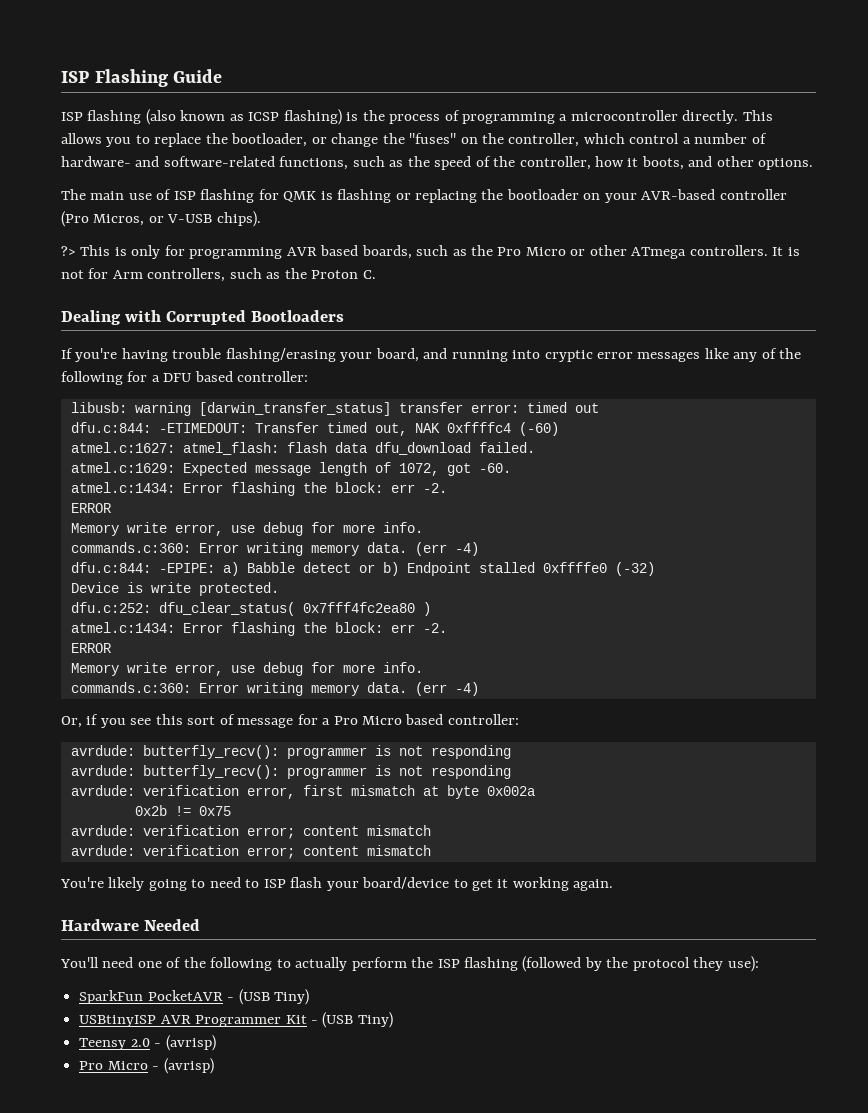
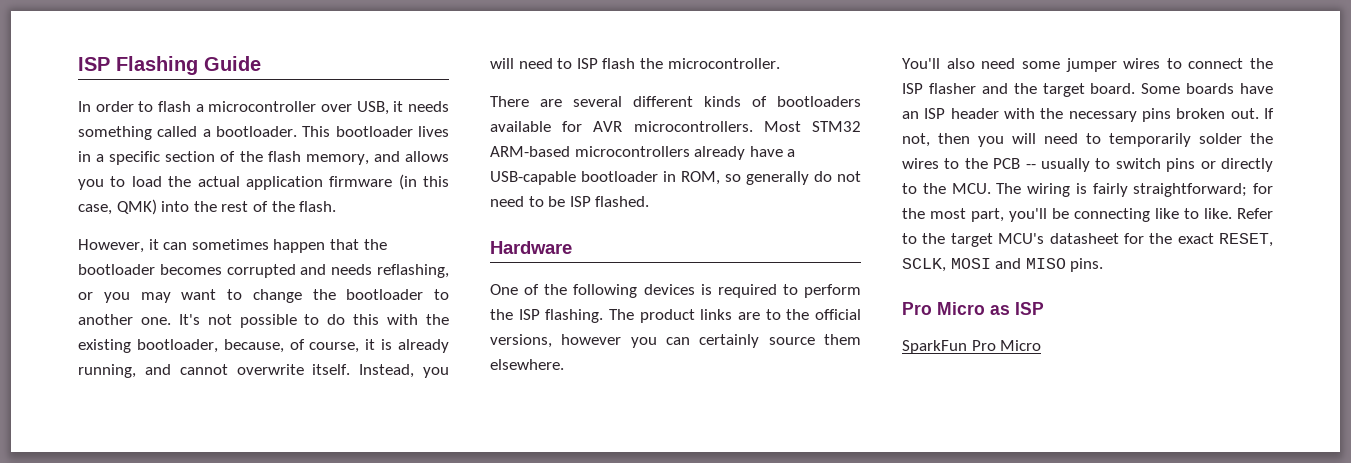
- ISP flashing (also known as ICSP flashing) is the process of programming a microcontroller directly. This allows you to replace the bootloader, or change the "fuses" on the controller, which control a number of hardware- and software-related functions, such as the speed of the controller, how it boots, and other options.
- The main use of ISP flashing for QMK is flashing or replacing the bootloader on your AVR-based controller (Pro Micros, or V-USB chips).
- ?> This is only for programming AVR based boards, such as the Pro Micro or other ATmega controllers. It is not for Arm controllers, such as the Proton C.
- Dealing with Corrupted Bootloaders
- If you're having trouble flashing/erasing your board, and running into cryptic error messages like any of the following for a DFU based controller:
- libusb: warning [darwin_transfer_status] transfer error: timed out
- dfu.c:844: -ETIMEDOUT: Transfer timed out, NAK 0xffffc4 (-60)
- atmel.c:1627: atmel_flash: flash data dfu_download failed.
- atmel.c:1629: Expected message length of 1072, got -60.
- atmel.c:1434: Error flashing the block: err -2.
- ERROR
- Memory write error, use debug for more info.
- commands.c:360: Error writing memory data. (err -4)
- dfu.c:844: -EPIPE: a) Babble detect or b) Endpoint stalled 0xffffe0 (-32)
- Device is write protected.
- dfu.c:252: dfu_clear_status( 0x7fff4fc2ea80 )
- atmel.c:1434: Error flashing the block: err -2.
- ERROR
- Memory write error, use debug for more info.
- commands.c:360: Error writing memory data. (err -4)
- Or, if you see this sort of message for a Pro Micro based controller:
- avrdude: butterfly_recv(): programmer is not responding
- avrdude: butterfly_recv(): programmer is not responding
- avrdude: verification error, first mismatch at byte 0x002a
- 0x2b != 0x75
- avrdude: verification error; content mismatch
- avrdude: verification error; content mismatch
- You're likely going to need to ISP flash your board/device to get it working again.
- Hardware Needed
- You'll need one of the following to actually perform the ISP flashing (followed by the protocol they use):
- SparkFun PocketAVR - (USB Tiny)
- USBtinyISP AVR Programmer Kit - (USB Tiny)
- Teensy 2.0 - (avrisp)
- Pro Micro - (avrisp)
+ In order to flash a microcontroller over USB, it needs something called a bootloader. This bootloader lives in a specific section of the flash memory, and allows you to load the actual application firmware (in this case, QMK) into the rest of the flash.
+ However, it can sometimes happen that the bootloader becomes corrupted and needs reflashing, or you may want to change the bootloader to another one. It's not possible to do this with the existing bootloader, because, of course, it is already running, and cannot overwrite itself. Instead, you will need to ISP flash the microcontroller.
+ There are several different kinds of bootloaders available for AVR microcontrollers. Most STM32 ARM-based microcontrollers already have a USB-capable bootloader in ROM, so generally do not need to be ISP flashed.
+ Hardware
+ One of the following devices is required to perform the ISP flashing. The product links are to the official versions, however you can certainly source them elsewhere.
+ You'll also need some jumper wires to connect the ISP flasher and the target board. Some boards have an ISP header with the necessary pins broken out. If not, then you will need to temporarily solder the wires to the PCB -- usually to switch pins or directly to the MCU. The wiring is fairly straightforward; for the most part, you'll be connecting like to like. Refer to the target MCU's datasheet for the exact RESET, SCLK, MOSI and MISO pins.
+ Pro Micro as ISP
+ SparkFun Pro Micro

